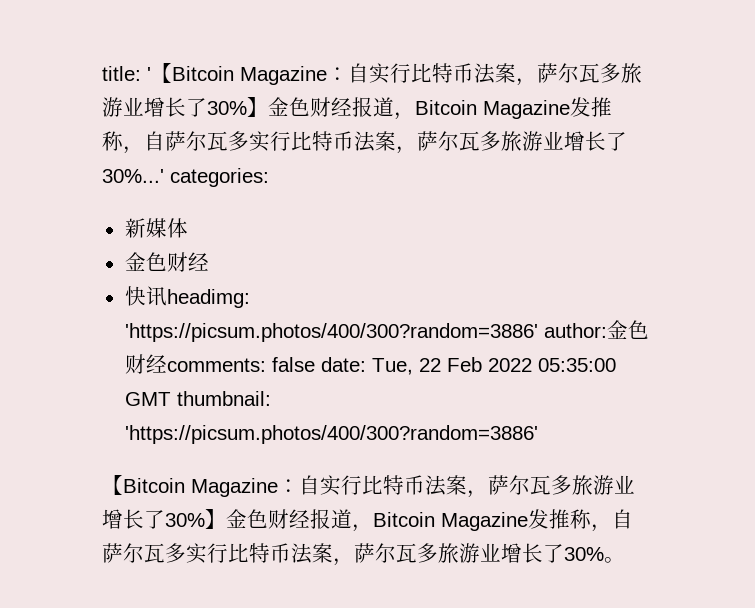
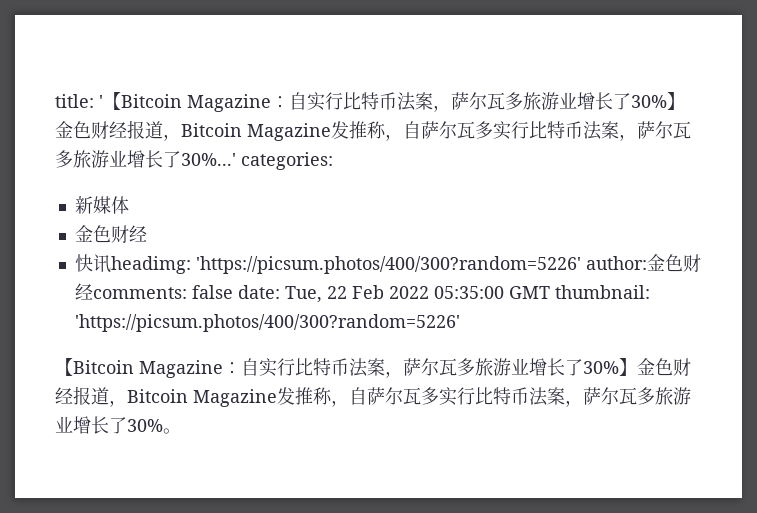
- 快讯headimg: 'https://picsum.photos/400/300?random=3886' author:金色财经comments: false date: Tue, 22 Feb 2022 05:35:00 GMT thumbnail: 'https://picsum.photos/400/300?random=3886'
+ 快讯headimg: 'https://picsum.photos/400/300?random=5226' author:金色财经comments: false date: Tue, 22 Feb 2022 05:35:00 GMT thumbnail: 'https://picsum.photos/400/300?random=5226'

